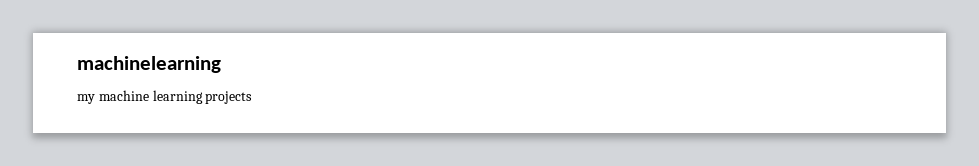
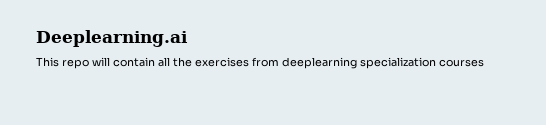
- machinelearning
- my machine learning projects
+ Deeplearning.ai
+ This repo will contain all the exercises from deeplearning specialization courses

